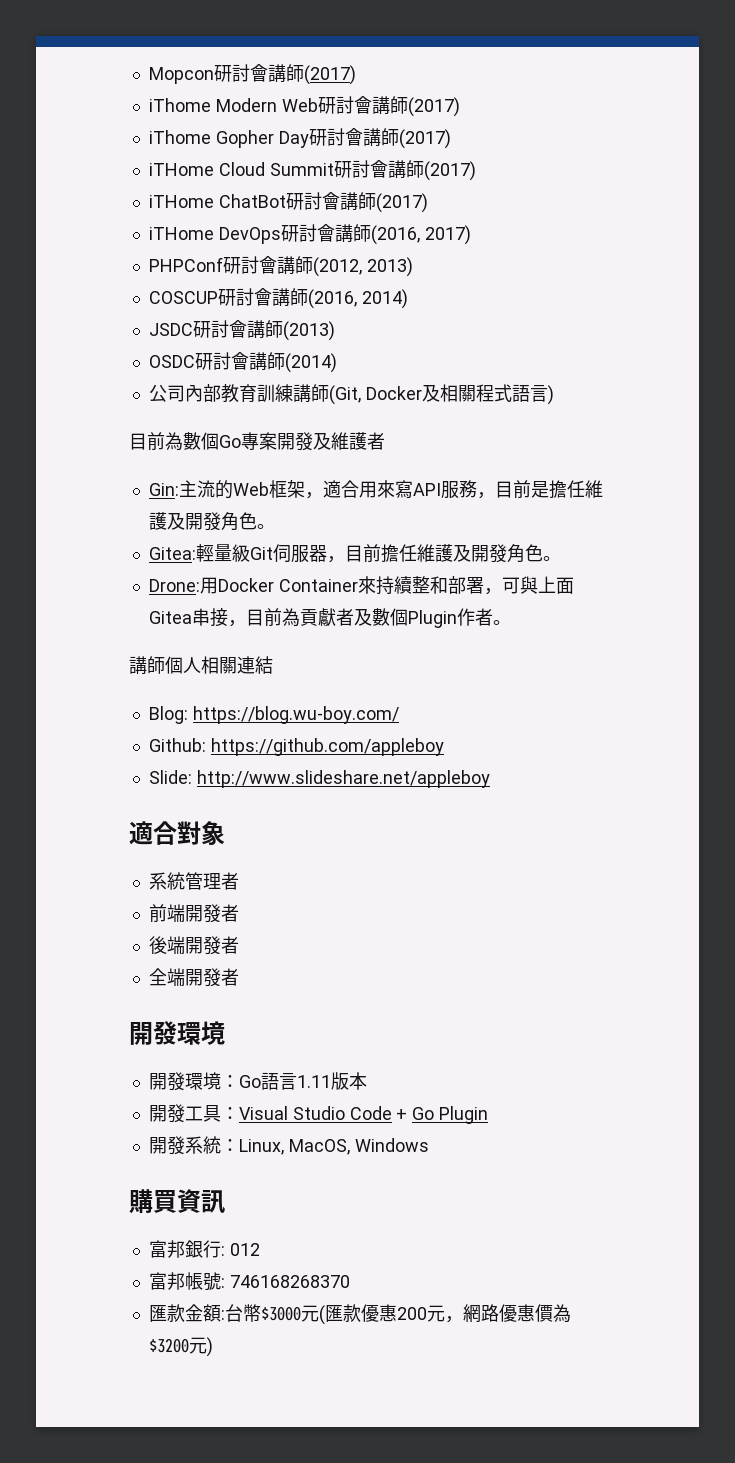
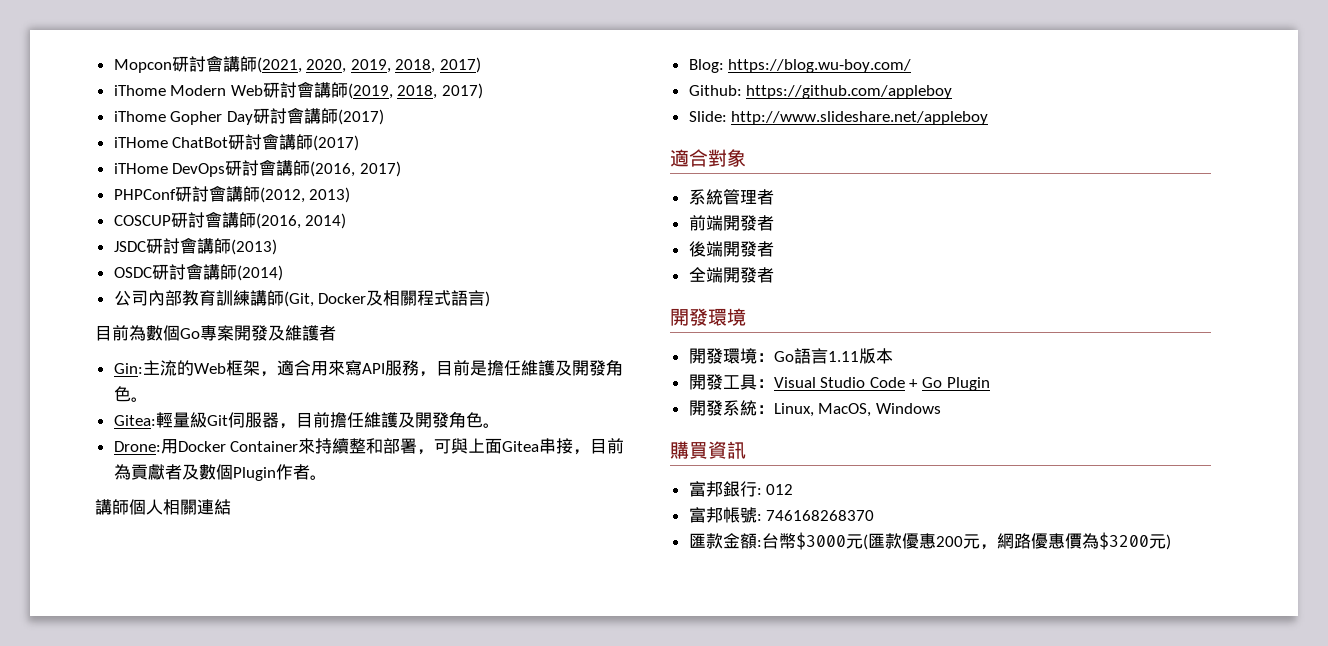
- Mopcon研討會講師(2017)
+ Mopcon研討會講師(2021, 2020, 2019, 2018, 2017)
- iThome Modern Web研討會講師(2017)
+ iThome Modern Web研討會講師(2019, 2018, 2017)
- iTHome Cloud Summit研討會講師(2017)

